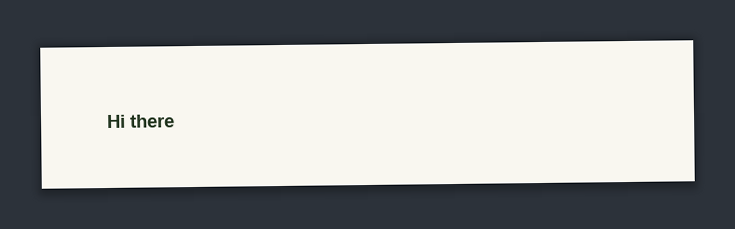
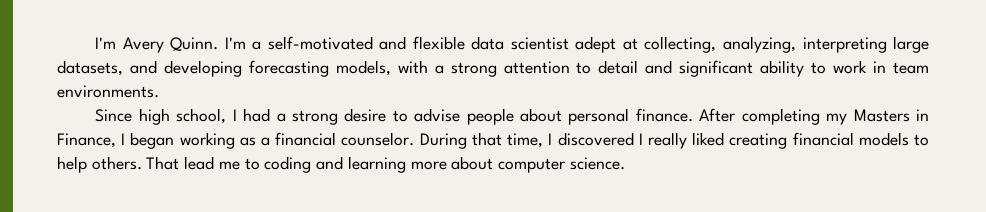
- Hi there
+ I'm Avery Quinn. I'm a self-motivated and flexible data scientist adept at collecting, analyzing, interpreting large datasets, and developing forecasting models, with a strong attention to detail and significant ability to work in team environments.
+ Since high school, I had a strong desire to advise people about personal finance. After completing my Masters in Finance, I began working as a financial counselor. During that time, I discovered I really liked creating financial models to help others. That lead me to coding and learning more about computer science.

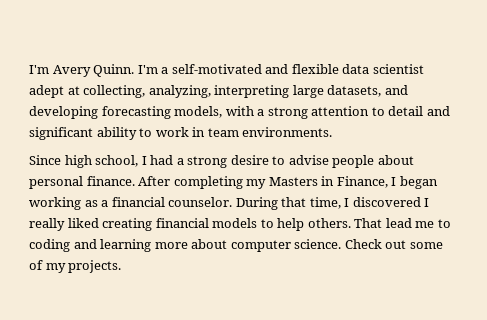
+ Check out some of my projects.

